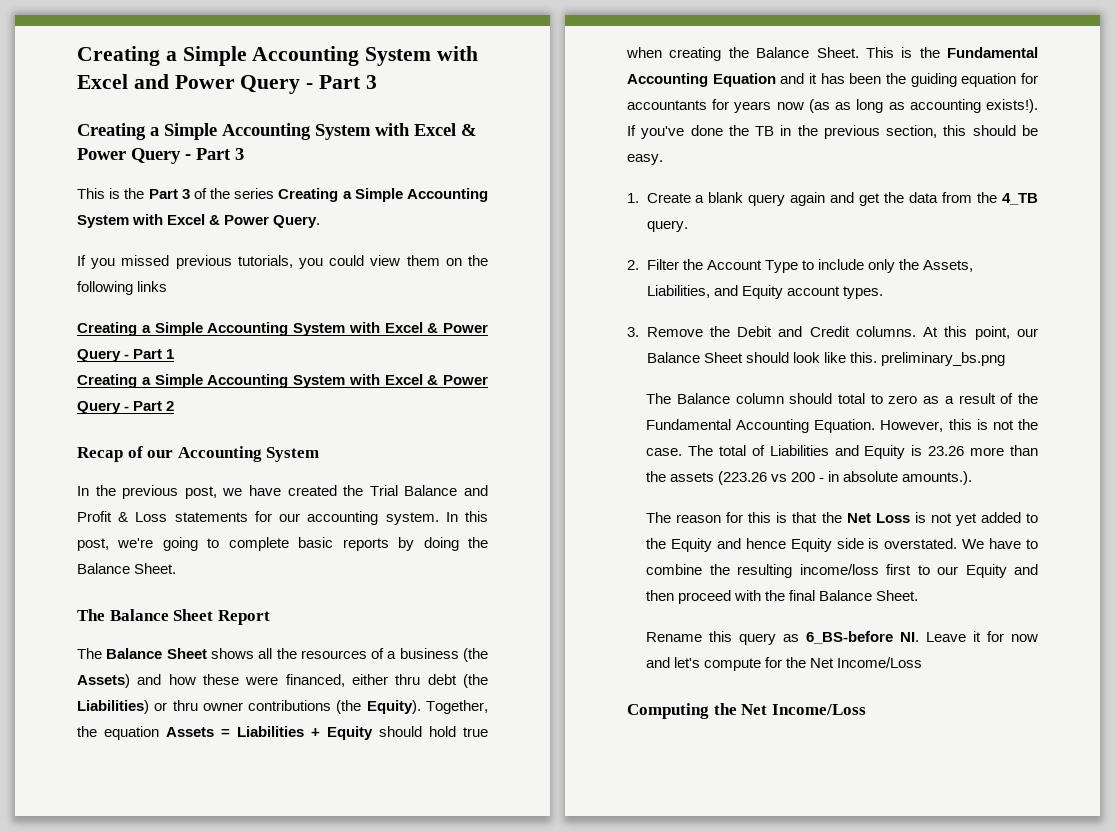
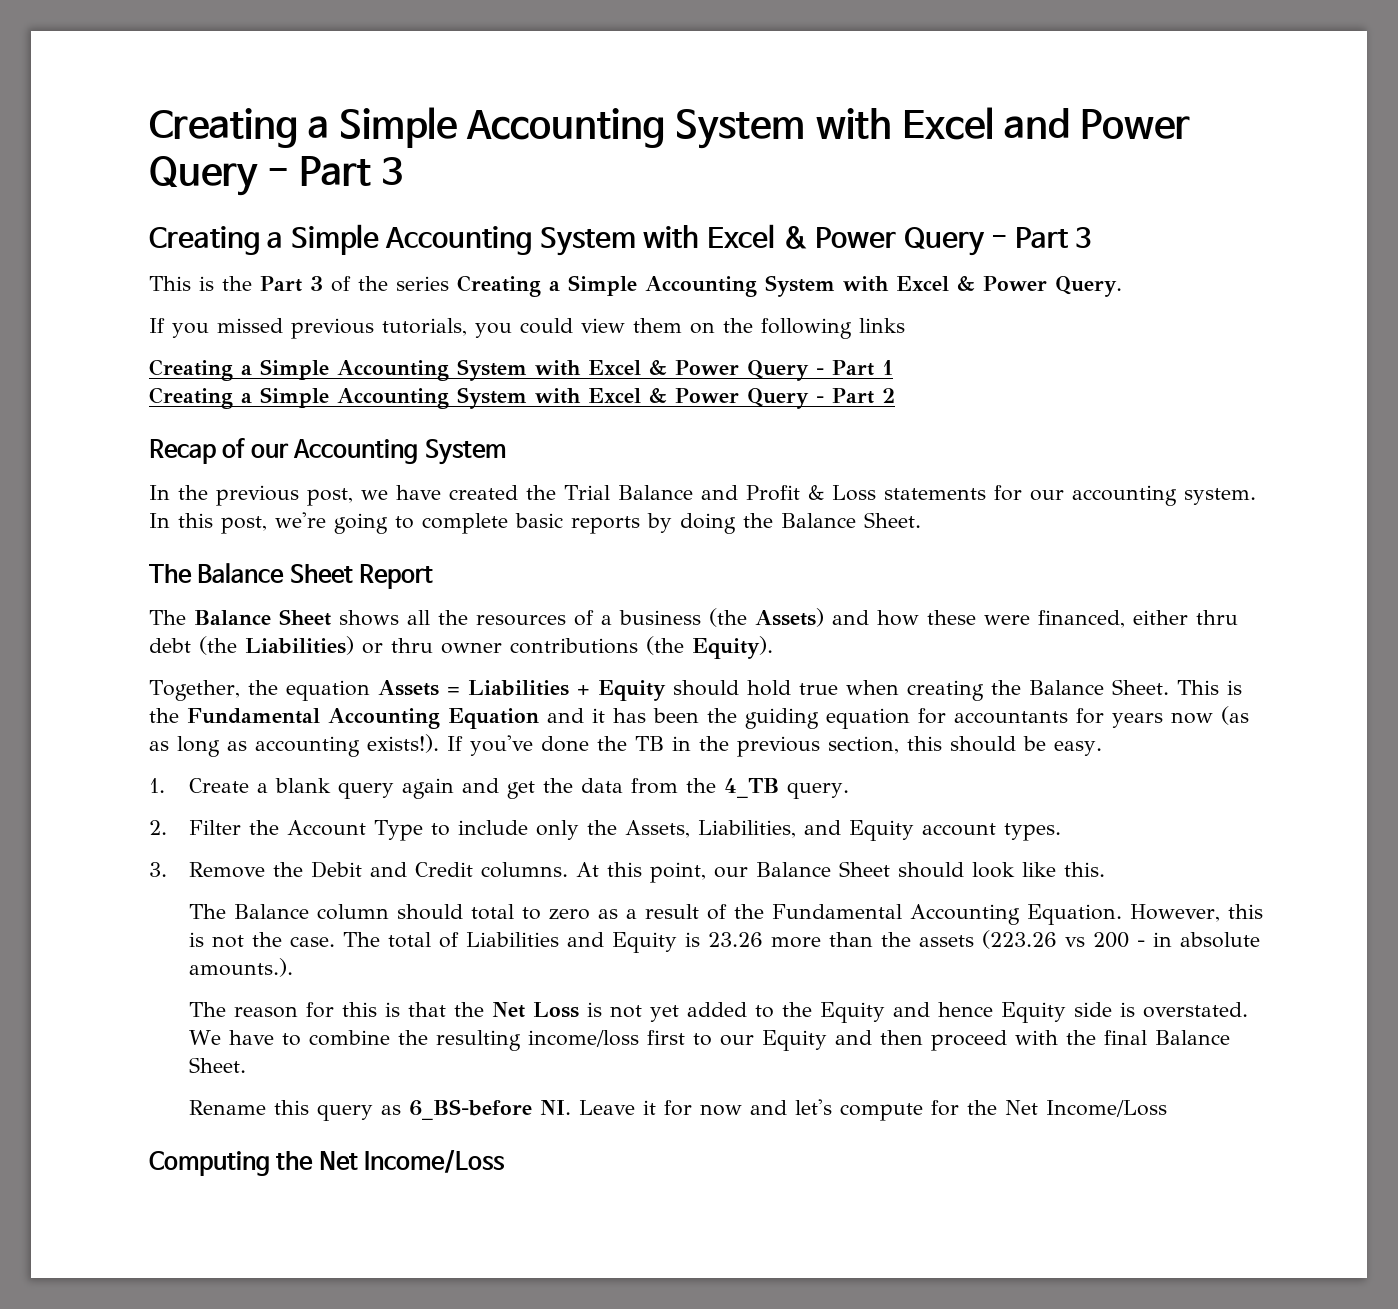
- The Balance Sheet shows all the resources of a business (the Assets) and how these were financed, either thru debt (the Liabilities) or thru owner contributions (the Equity). Together, the equation Assets = Liabilities + Equity should hold true when creating the Balance Sheet.
+ The Balance Sheet shows all the resources of a business (the Assets) and how these were financed, either thru debt (the Liabilities) or thru owner contributions (the Equity).
+ Together, the equation Assets = Liabilities + Equity should hold true when creating the Balance Sheet.
- At this point, our Balance Sheet should look like this. preliminary_bs.png
+ At this point, our Balance Sheet should look like this.

